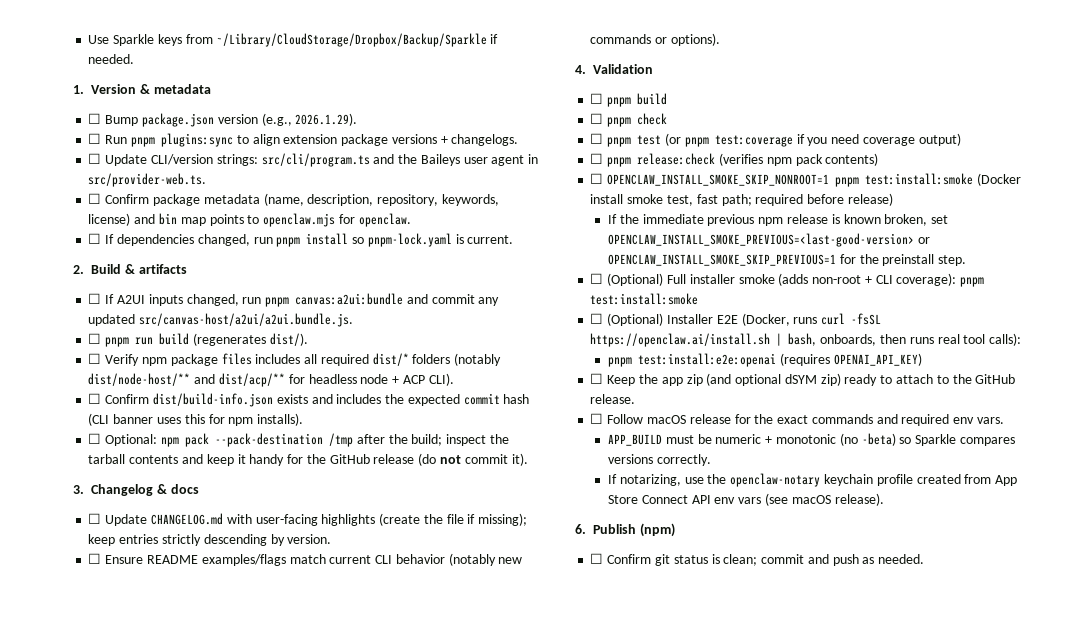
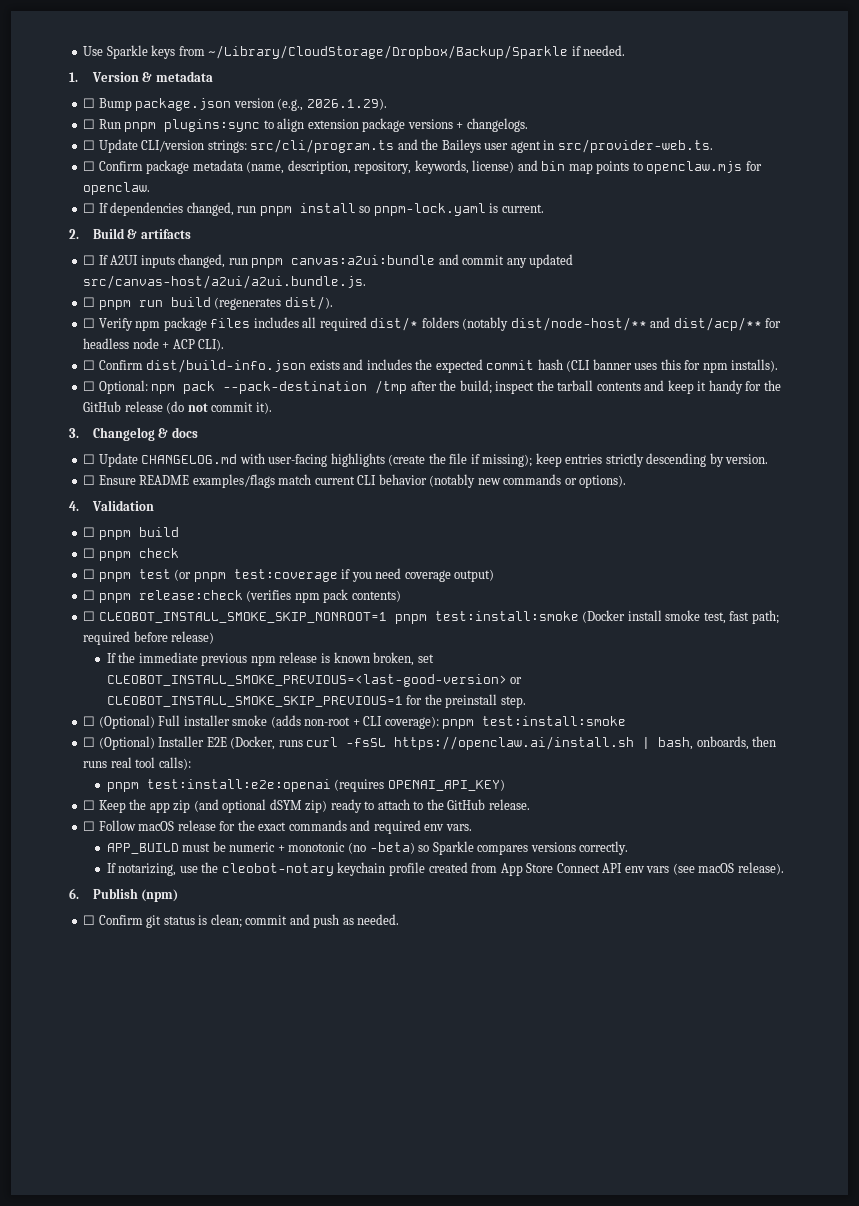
- ☐ OPENCLAW_INSTALL_SMOKE_SKIP_NONROOT=1 pnpm test:install:smoke (Docker install smoke test, fast path; required before release)
+ ☐ CLEOBOT_INSTALL_SMOKE_SKIP_NONROOT=1 pnpm test:install:smoke (Docker install smoke test, fast path; required before release)
- If the immediate previous npm release is known broken, set OPENCLAW_INSTALL_SMOKE_PREVIOUS=<last-good-version> or OPENCLAW_INSTALL_SMOKE_SKIP_PREVIOUS=1 for the preinstall step.
+ If the immediate previous npm release is known broken, set CLEOBOT_INSTALL_SMOKE_PREVIOUS=<last-good-version> or CLEOBOT_INSTALL_SMOKE_SKIP_PREVIOUS=1 for the preinstall step.
- If notarizing, use the openclaw-notary keychain profile created from App Store Connect API env vars (see macOS release).
+ If notarizing, use the cleobot-notary keychain profile created from App Store Connect API env vars (see macOS release).

